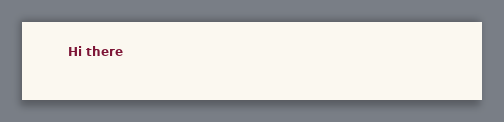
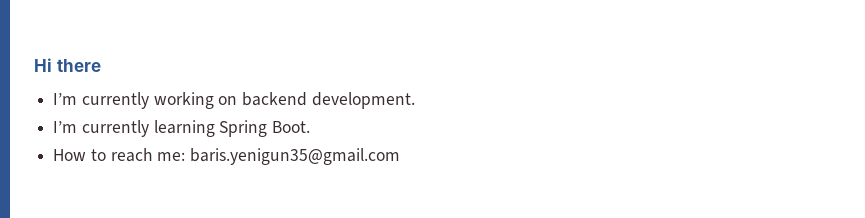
+ I’m currently working on backend development.
+ I’m currently learning Spring Boot.
+ How to reach me: baris.yenigun35@gmail.com

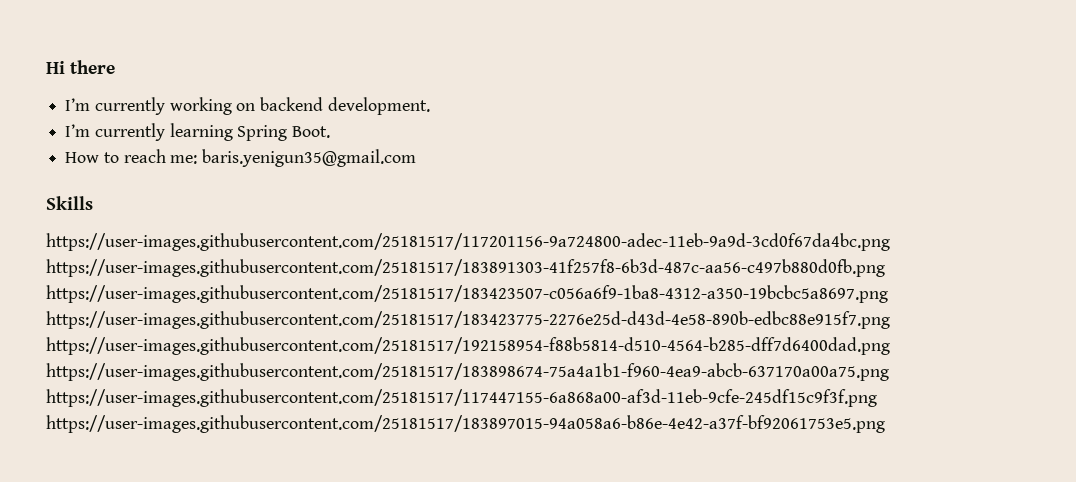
+ Skills
+ https://user-images.githubusercontent.com/25181517/117201156-9a724800-adec-11eb-9a9d-3cd0f67da4bc.png https://user-images.githubusercontent.com/25181517/183891303-41f257f8-6b3d-487c-aa56-c497b880d0fb.png https://user-images.githubusercontent.com/25181517/183423507-c056a6f9-1ba8-4312-a350-19bcbc5a8697.png https://user-images.githubusercontent.com/25181517/183423775-2276e25d-d43d-4e58-890b-edbc88e915f7.png https://user-images.githubusercontent.com/25181517/192158954-f88b5814-d510-4564-b285-dff7d6400dad.png https://user-images.githubusercontent.com/25181517/183898674-75a4a1b1-f960-4ea9-abcb-637170a00a75.png https://user-images.githubusercontent.com/25181517/117447155-6a868a00-af3d-11eb-9cfe-245df15c9f3f.png https://user-images.githubusercontent.com/25181517/183897015-94a058a6-b86e-4e42-a37f-bf92061753e5.png

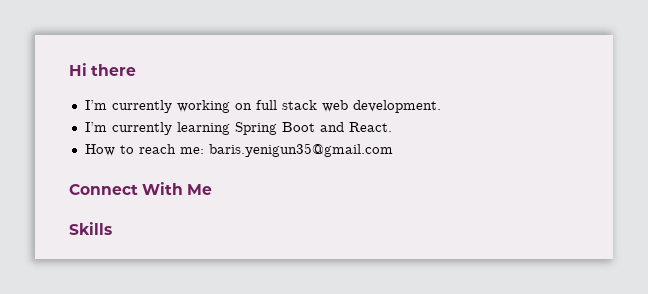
- I’m currently working on backend development.
+ I’m currently working on full stack web development.
- I’m currently learning Spring Boot.
+ I’m currently learning Spring Boot and React.
+ Connect With Me
  Skills
- https://user-images.githubusercontent.com/25181517/117201156-9a724800-adec-11eb-9a9d-3cd0f67da4bc.png https://user-images.githubusercontent.com/25181517/183891303-41f257f8-6b3d-487c-aa56-c497b880d0fb.png https://user-images.githubusercontent.com/25181517/183423507-c056a6f9-1ba8-4312-a350-19bcbc5a8697.png https://user-images.githubusercontent.com/25181517/183423775-2276e25d-d43d-4e58-890b-edbc88e915f7.png https://user-images.githubusercontent.com/25181517/192158954-f88b5814-d510-4564-b285-dff7d6400dad.png https://user-images.githubusercontent.com/25181517/183898674-75a4a1b1-f960-4ea9-abcb-637170a00a75.png https://user-images.githubusercontent.com/25181517/117447155-6a868a00-af3d-11eb-9cfe-245df15c9f3f.png https://user-images.githubusercontent.com/25181517/183897015-94a058a6-b86e-4e42-a37f-bf92061753e5.png

